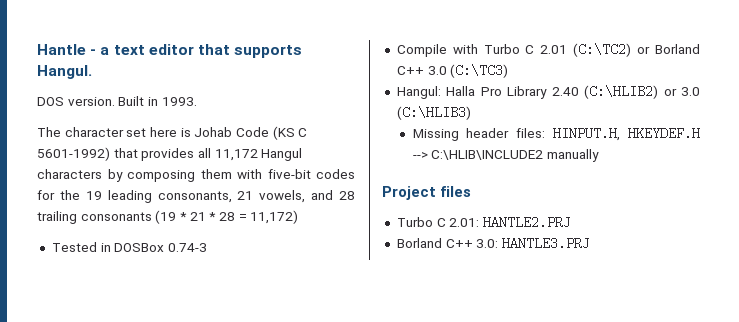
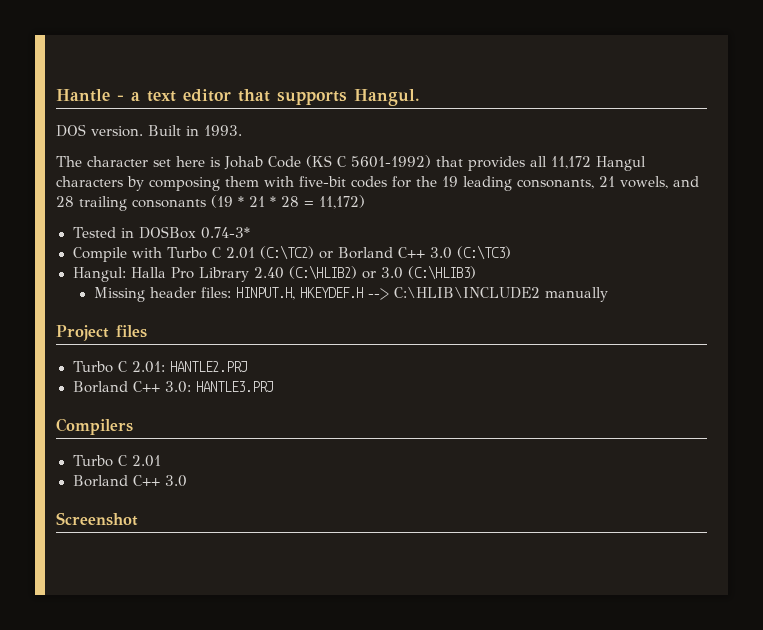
- Tested in DOSBox 0.74-3
+ Tested in DOSBox 0.74-3*
+ Compilers
+ Turbo C 2.01
+ Borland C++ 3.0
+ Screenshot

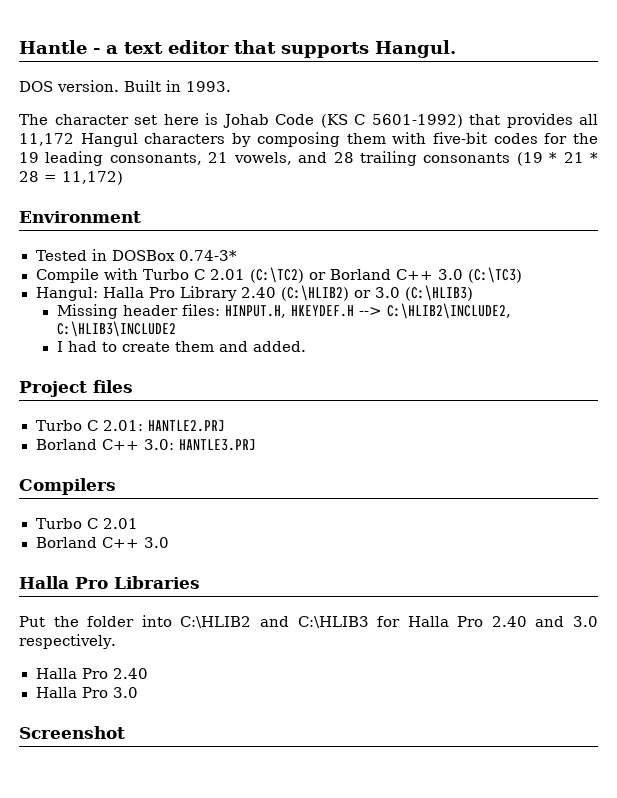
+ Environment
- Missing header files: HINPUT.H, HKEYDEF.H --> C:\HLIB\INCLUDE2 manually
+ Missing header files: HINPUT.H, HKEYDEF.H --> C:\HLIB2\INCLUDE2, C:\HLIB3\INCLUDE2
+ I had to create them and added.
+ Halla Pro Libraries
+ Put the folder into C:\HLIB2 and C:\HLIB3 for Halla Pro 2.40 and 3.0 respectively.
+ Halla Pro 2.40
+ Halla Pro 3.0

